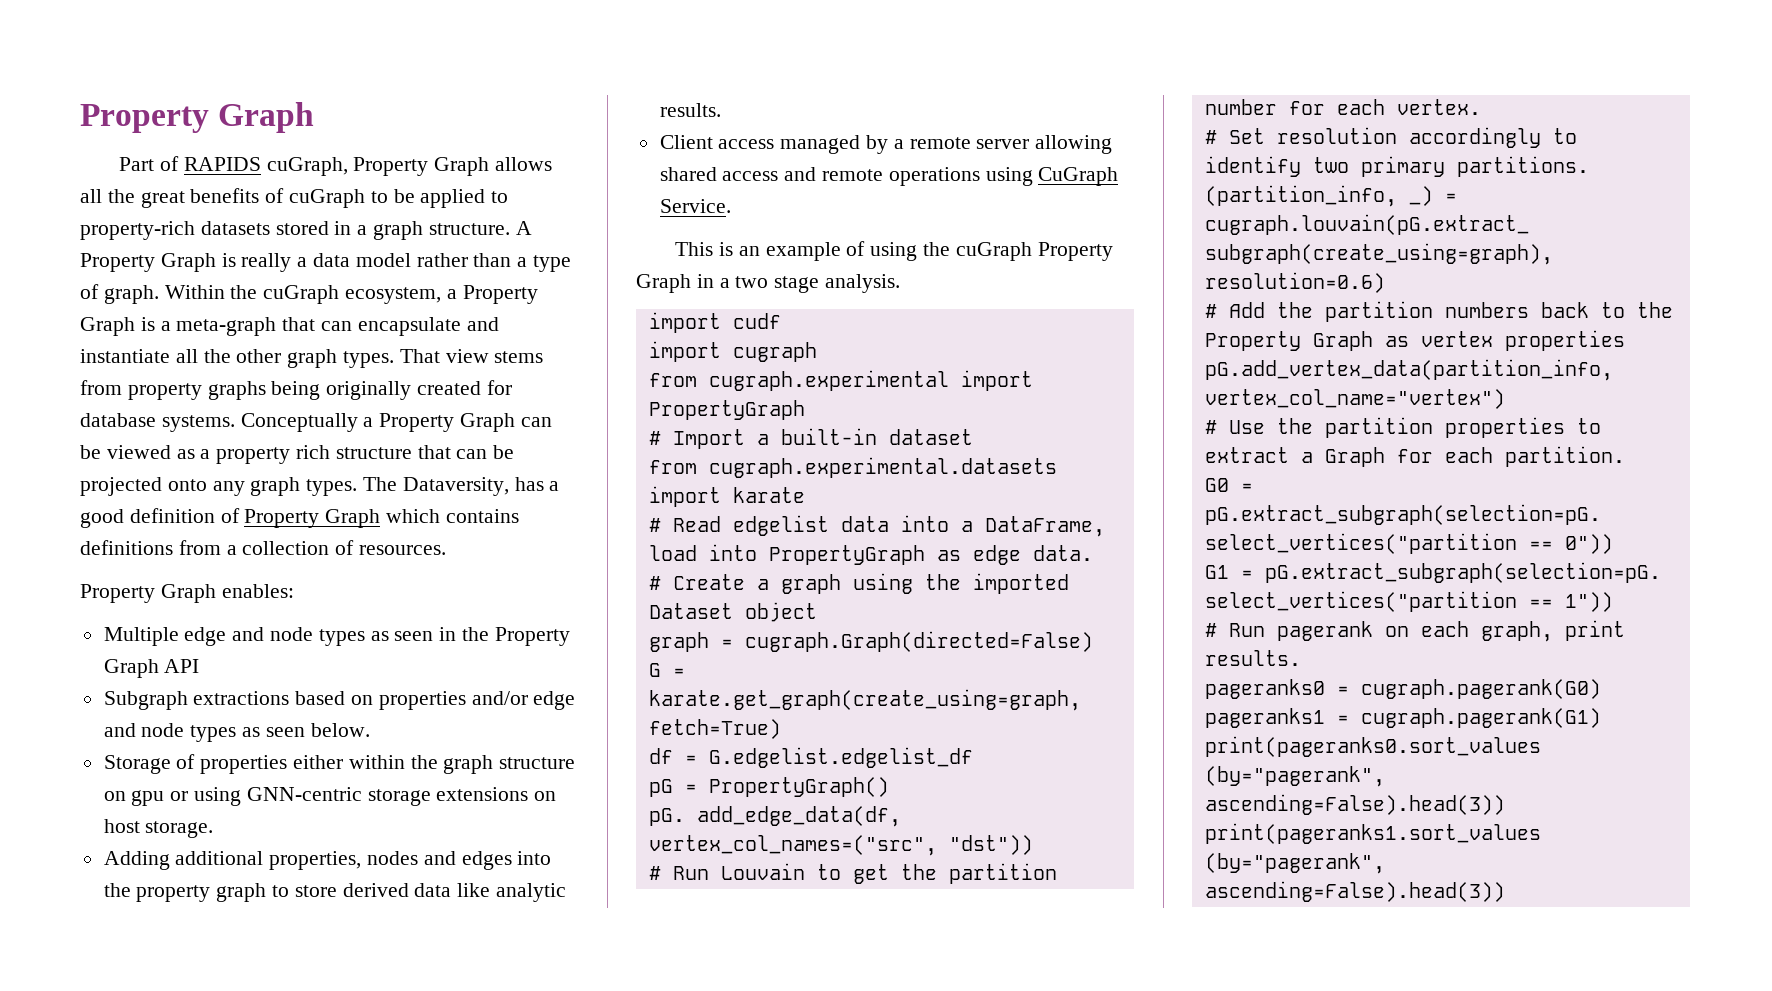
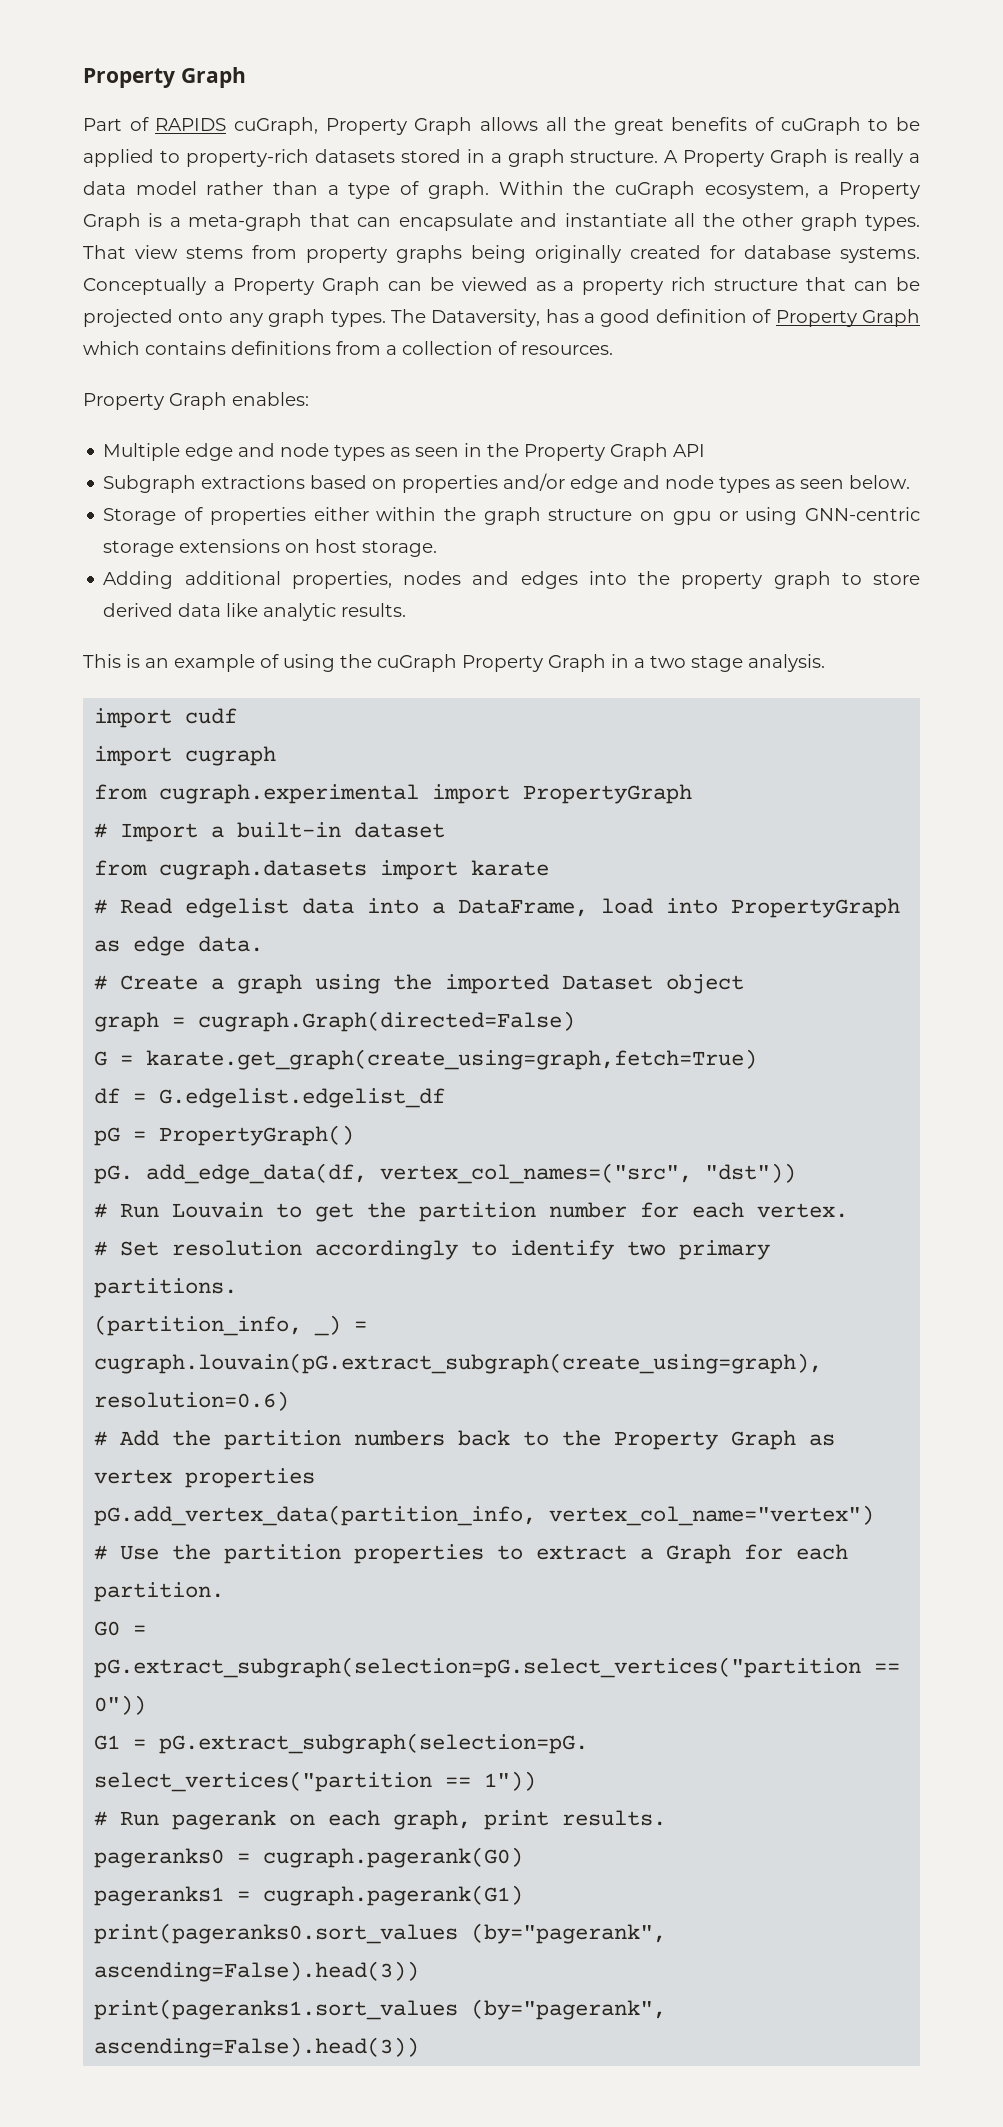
- Client access managed by a remote server allowing shared access and remote operations using CuGraph Service.
- from cugraph.experimental.datasets import karate
+ from cugraph.datasets import karate

